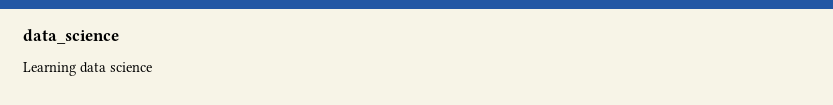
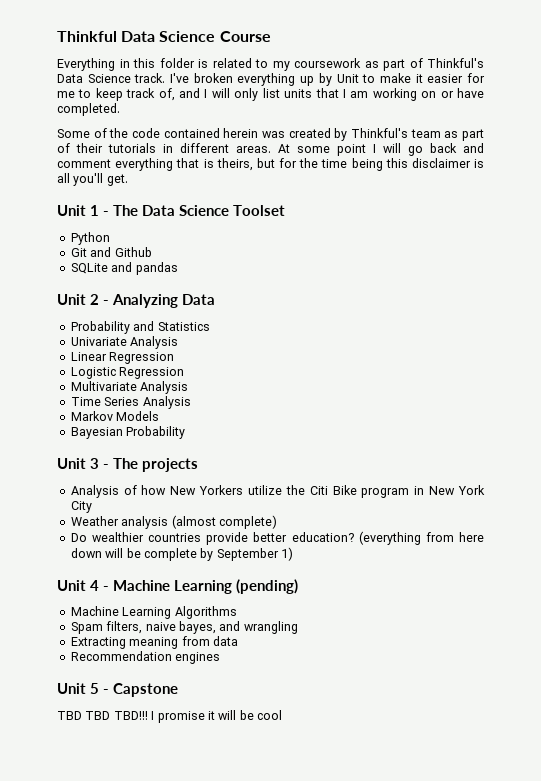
- data_science
- Learning data science
+ Thinkful Data Science Course
+ Everything in this folder is related to my coursework as part of Thinkful's Data Science track. I've broken everything up by Unit to make it easier for me to keep track of, and I will only list units that I am working on or have completed.
+ Some of the code contained herein was created by Thinkful's team as part of their tutorials in different areas. At some point I will go back and comment everything that is theirs, but for the time being this disclaimer is all you'll get.
+ Unit 1 - The Data Science Toolset
+ Python
+ Git and Github
+ SQLite and pandas
+ Unit 2 - Analyzing Data
+ Probability and Statistics
+ Univariate Analysis
+ Linear Regression
+ Logistic Regression
+ Multivariate Analysis
+ Time Series Analysis
+ Markov Models
+ Bayesian Probability
+ Unit 3 - The projects
+ Analysis of how New Yorkers utilize the Citi Bike program in New York City
+ Weather analysis (almost complete)
+ Do wealthier countries provide better education? (everything from here down will be complete by September 1)
+ Unit 4 - Machine Learning (pending)
+ Machine Learning Algorithms
+ Spam filters, naive bayes, and wrangling
+ Extracting meaning from data
+ Recommendation engines
+ Unit 5 - Capstone
+ TBD TBD TBD!!! I promise it will be cool

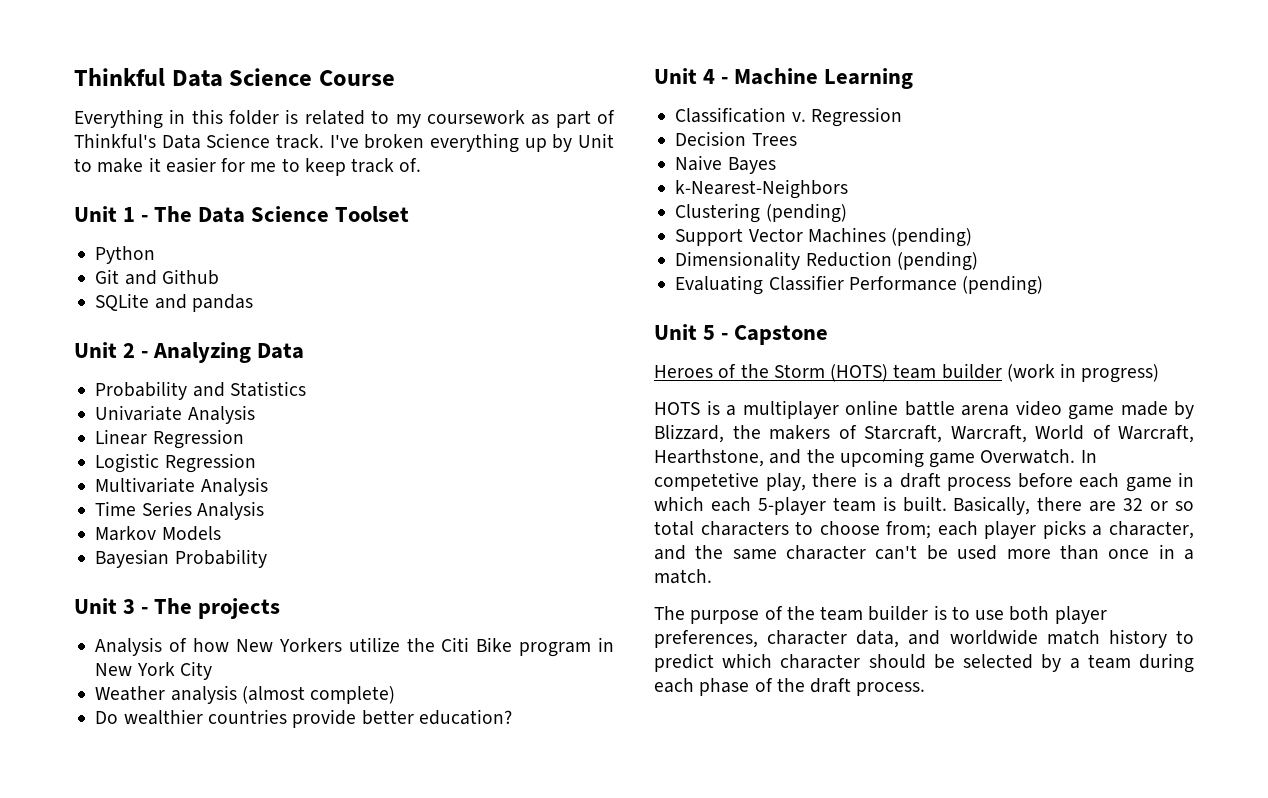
- I've broken everything up by Unit to make it easier for me to keep track of, and I will only list units that I am working on or have completed.
- Some of the code contained herein was created by Thinkful's team as part of their tutorials in different areas. At some point I will go back and comment everything that is theirs, but for the time being this disclaimer is all you'll get.
+ I've broken everything up by Unit to make it easier for me to keep track of.
- (everything from here down will be complete by September 1)
- Unit 4 - Machine Learning (pending)
- Machine Learning Algorithms
- Spam filters, naive bayes, and wrangling
- Extracting meaning from data
- Recommendation engines
+ Unit 4 - Machine Learning
+ Classification v. Regression
+ Decision Trees
+ Naive Bayes
+ k-Nearest-Neighbors
+ Clustering (pending)
+ Support Vector Machines (pending)
+ Dimensionality Reduction (pending)
+ Evaluating Classifier Performance (pending)
  Unit 5 - Capstone
- TBD TBD TBD!!! I promise it will be cool
+ Heroes of the Storm (HOTS) team builder (work in progress)
+ HOTS is a multiplayer online battle arena video game made by Blizzard, the makers of Starcraft, Warcraft, World of Warcraft, Hearthstone, and the upcoming game Overwatch. In competetive play, there is a draft process before each game in which each 5-player team is built. Basically, there are 32 or so total characters to choose from; each player picks a character, and the same character can't be used more than once in a match.
+ The purpose of the team builder is to use both player preferences, character data, and worldwide match history to predict which character should be selected by a team during each phase of the draft process.

